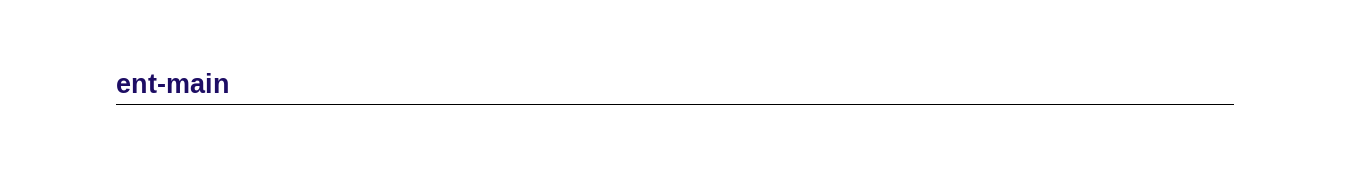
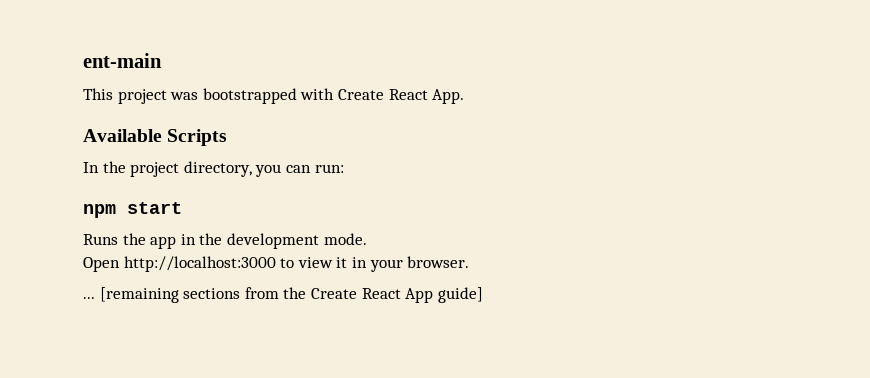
+ This project was bootstrapped with Create React App.
+ Available Scripts
+ In the project directory, you can run:
+ npm start
+ Runs the app in the development mode.
+ Open http://localhost:3000 to view it in your browser.
+ ... [remaining sections from the Create React App guide]

